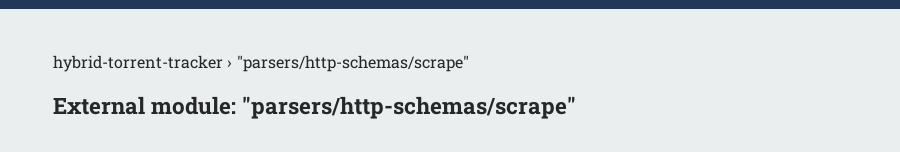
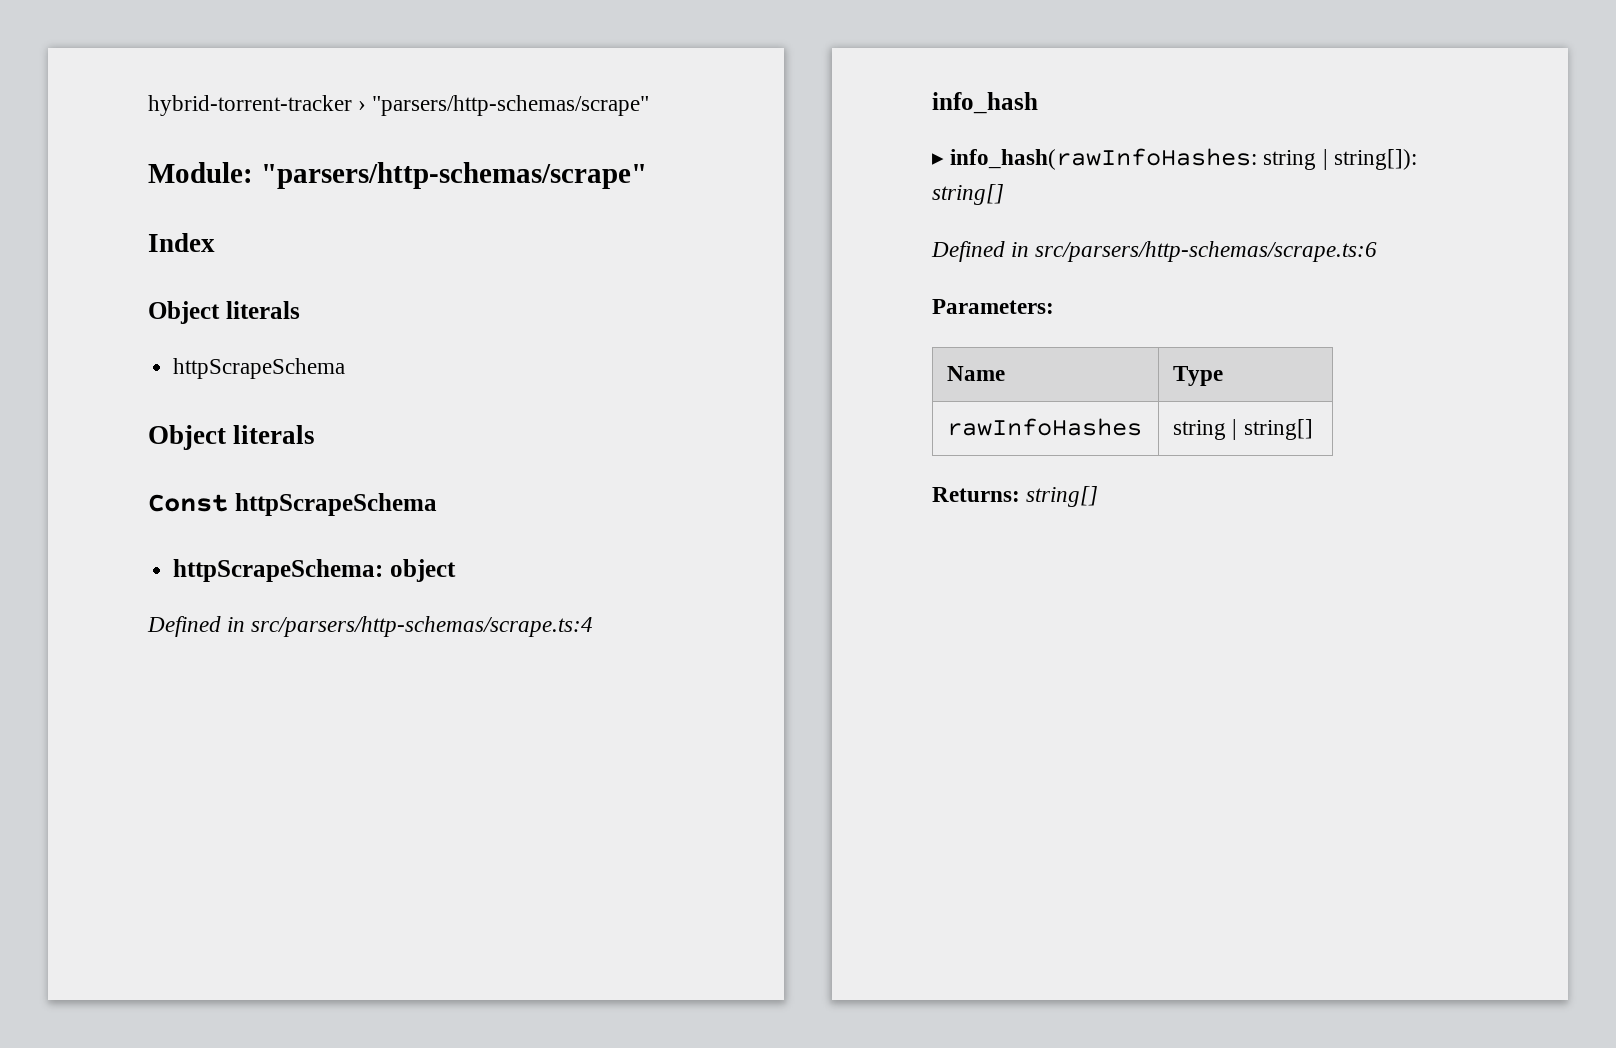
- External module: "parsers/http-schemas/scrape"
+ Module: "parsers/http-schemas/scrape"
+ Index
+ Object literals
+ httpScrapeSchema
+ Object literals
+ Const httpScrapeSchema
+ httpScrapeSchema: object
+ Defined in src/parsers/http-schemas/scrape.ts:4
+ info_hash
+ ▸ info_hash(rawInfoHashes: string | string[]): string[]
+ Defined in src/parsers/http-schemas/scrape.ts:6
+ Parameters:
+ Name | Type
+ rawInfoHashes | string | string[]
+ Returns: string[]

